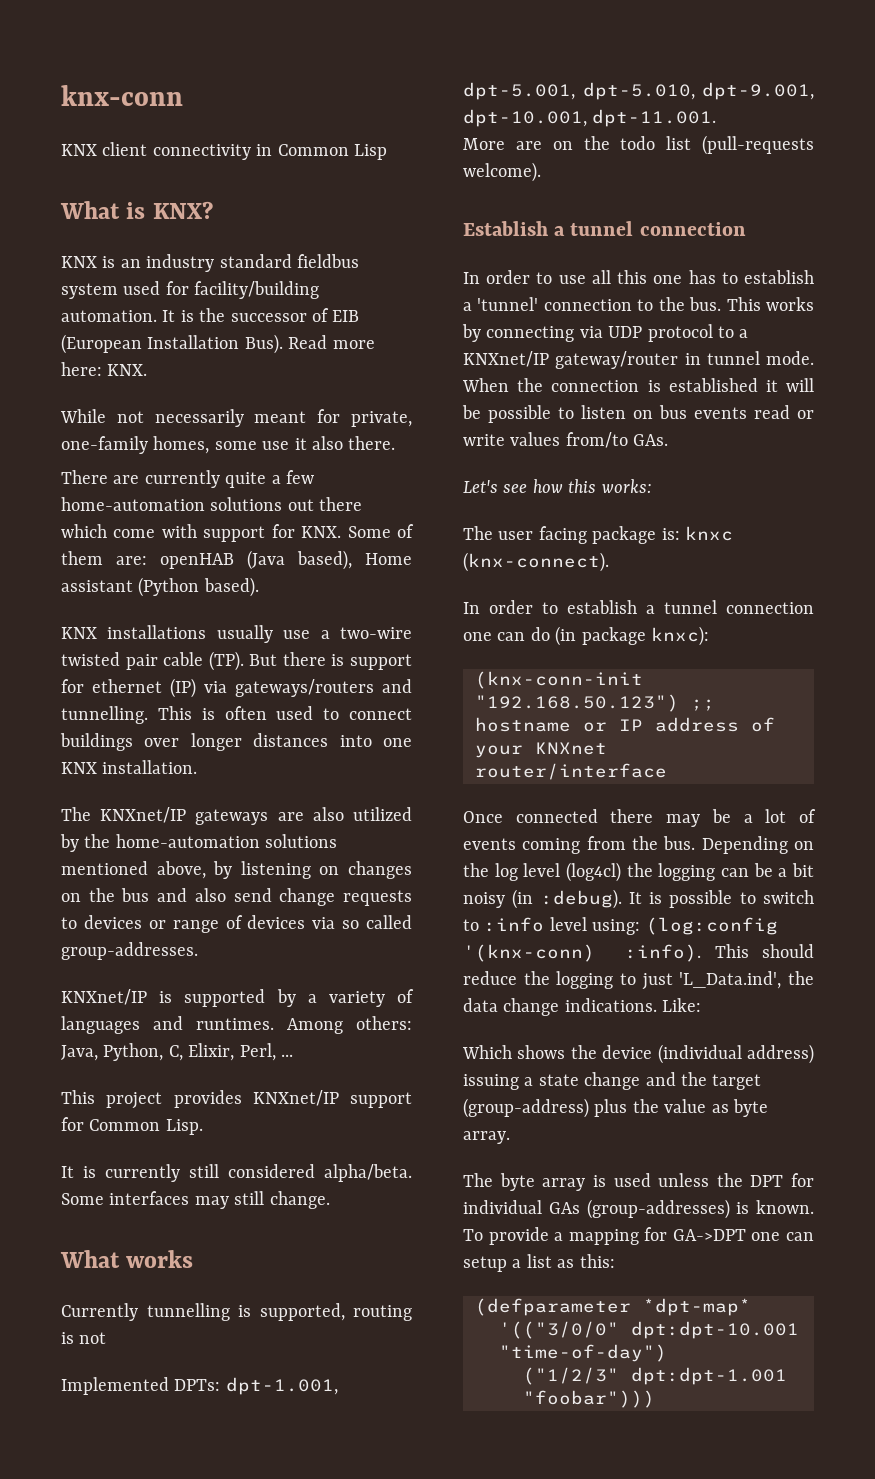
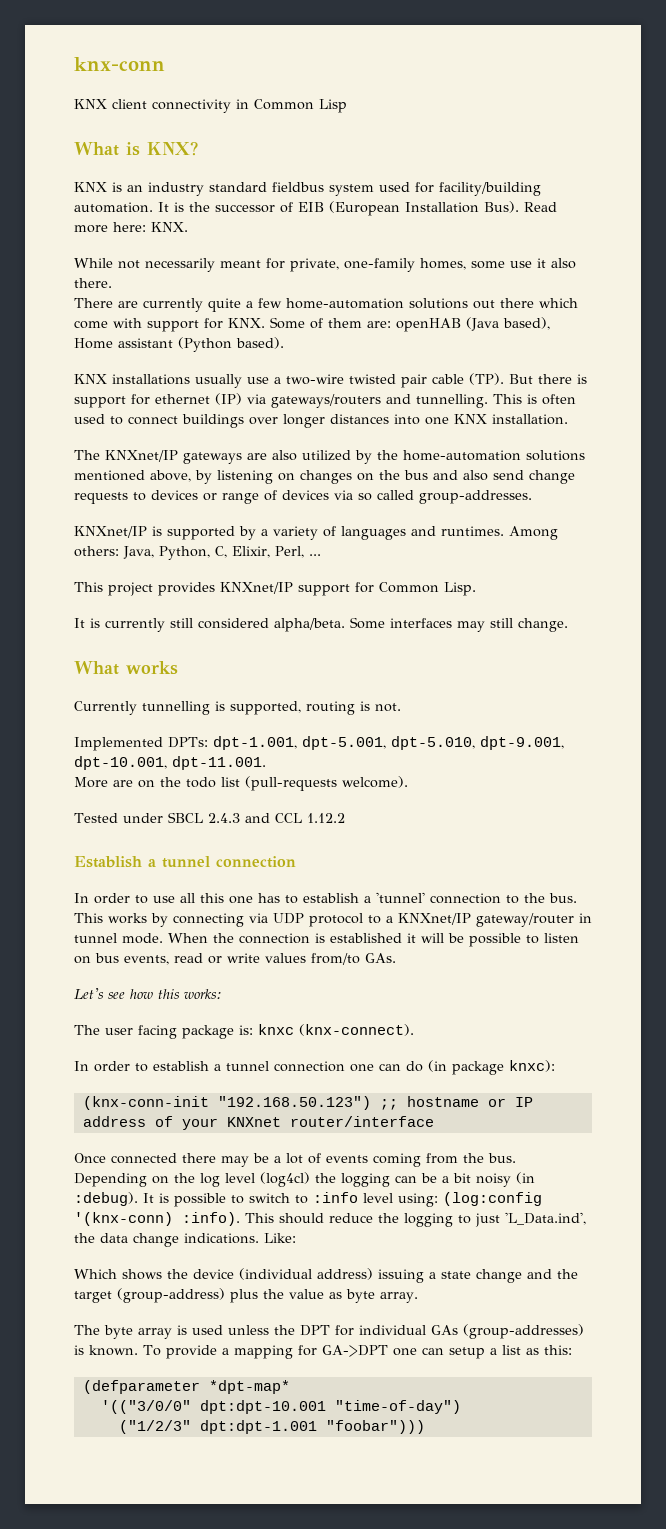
- Currently tunnelling is supported, routing is not
+ Currently tunnelling is supported, routing is not.
+ Tested under SBCL 2.4.3 and CCL 1.12.2
- When the connection is established it will be possible to listen on bus events read or write values from/to GAs.
+ When the connection is established it will be possible to listen on bus events, read or write values from/to GAs.

